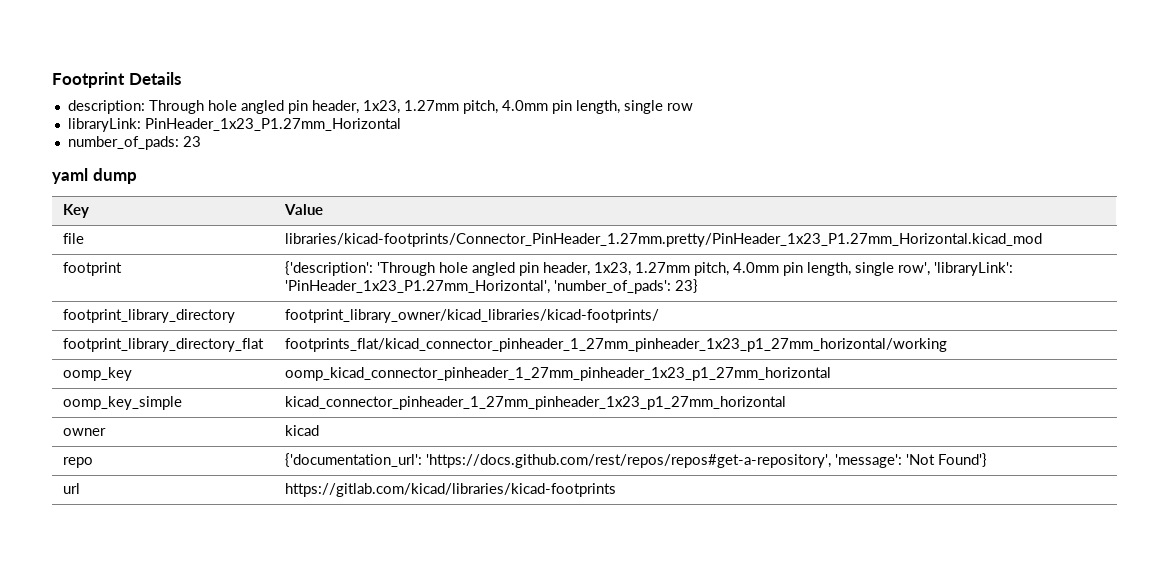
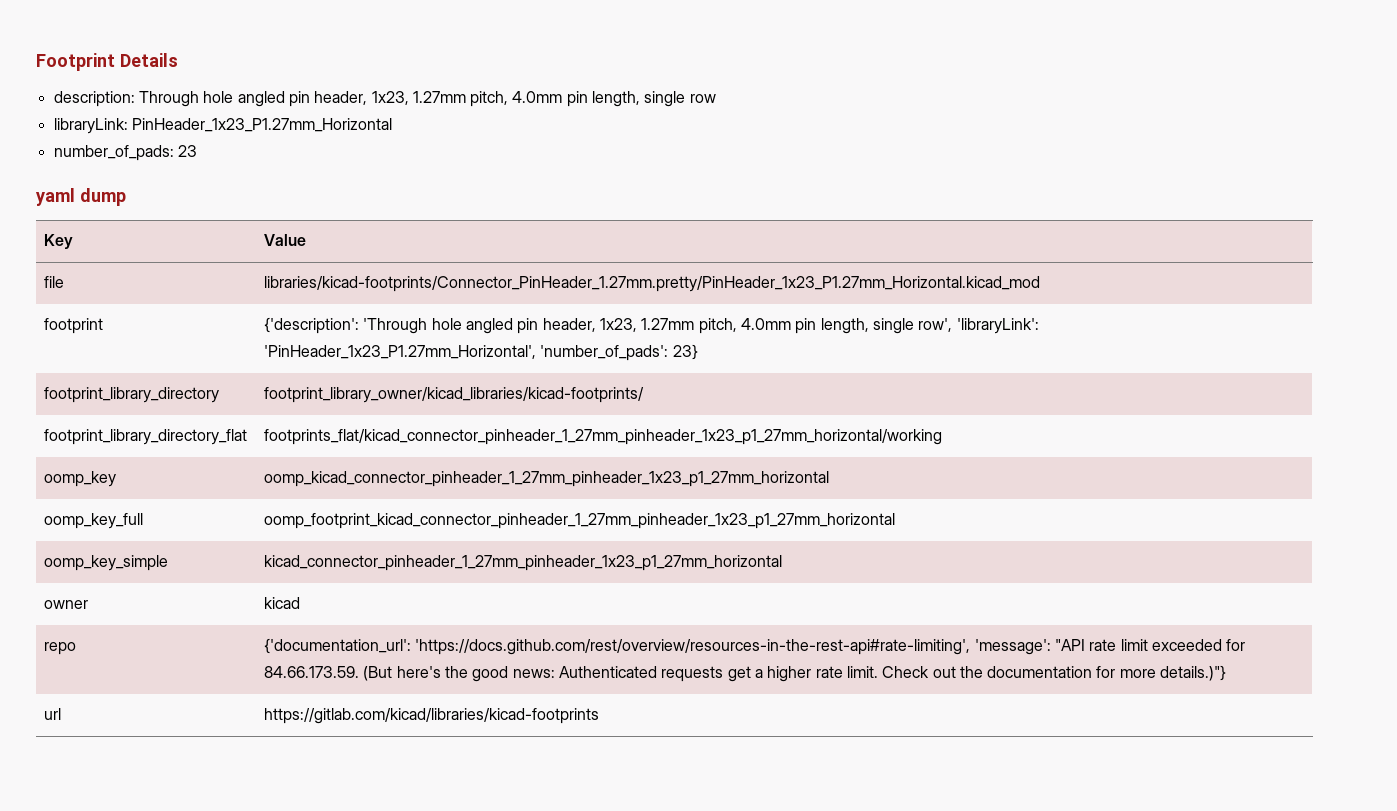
+ oomp_key_full | oomp_footprint_kicad_connector_pinheader_1_27mm_pinheader_1x23_p1_27mm_horizontal
- repo | {'documentation_url': 'https://docs.github.com/rest/repos/repos#get-a-repository', 'message': 'Not Found'}
+ repo | {'documentation_url': 'https://docs.github.com/rest/overview/resources-in-the-rest-api#rate-limiting', 'message': "API rate limit exceeded for 84.66.173.59. (But here's the good news: Authenticated requests get a higher rate limit. Check out the documentation for more details.)"}

